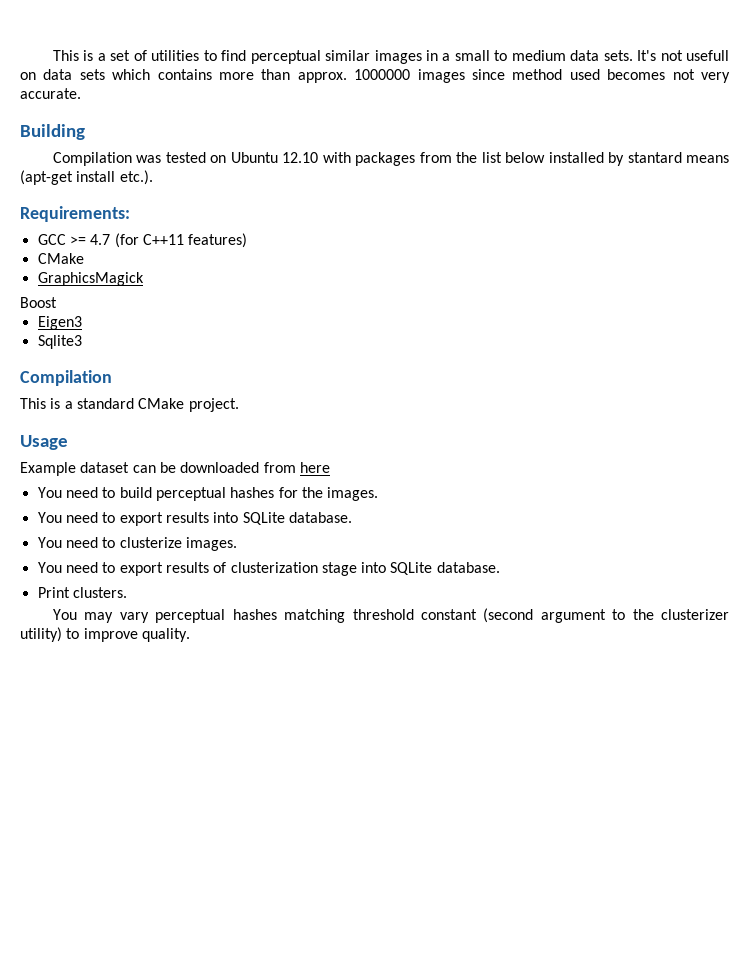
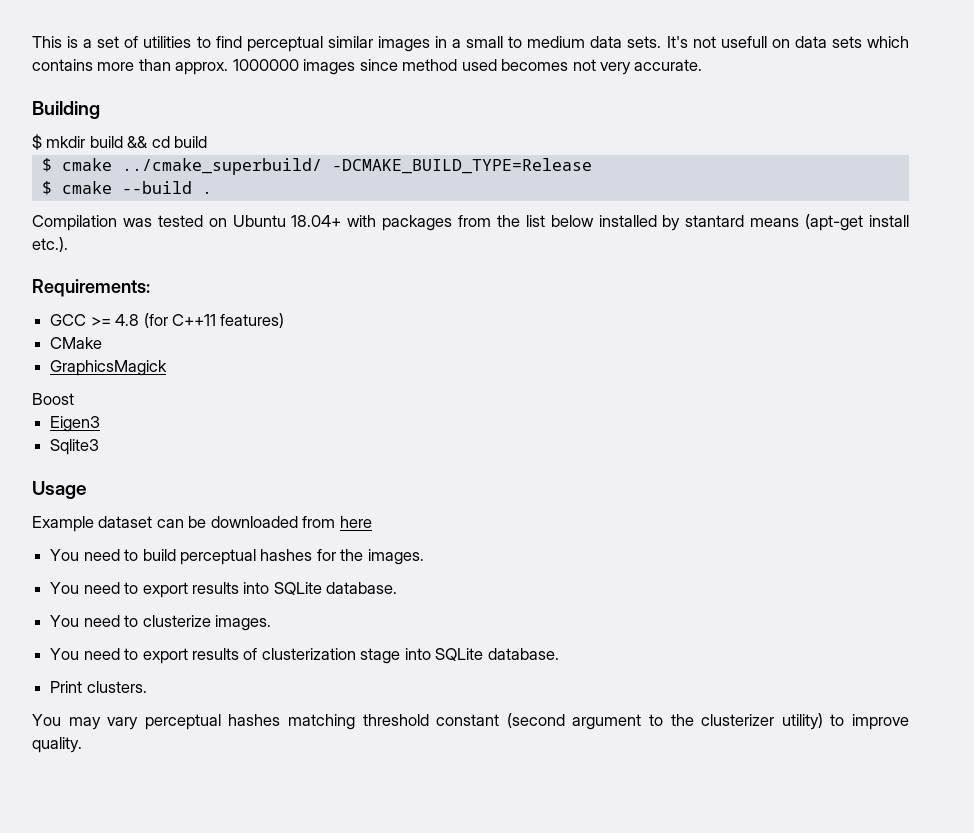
+ $ mkdir build && cd build
+ $ cmake ../cmake_superbuild/ -DCMAKE_BUILD_TYPE=Release
+ $ cmake --build .
- Compilation was tested on Ubuntu 12.10 with packages from the list below installed by stantard means (apt-get install etc.).
+ Compilation was tested on Ubuntu 18.04+ with packages from the list below installed by stantard means (apt-get install etc.).
- GCC >= 4.7 (for C++11 features)
+ GCC >= 4.8 (for C++11 features)
  Sqlite3
- Compilation
- This is a standard CMake project.

